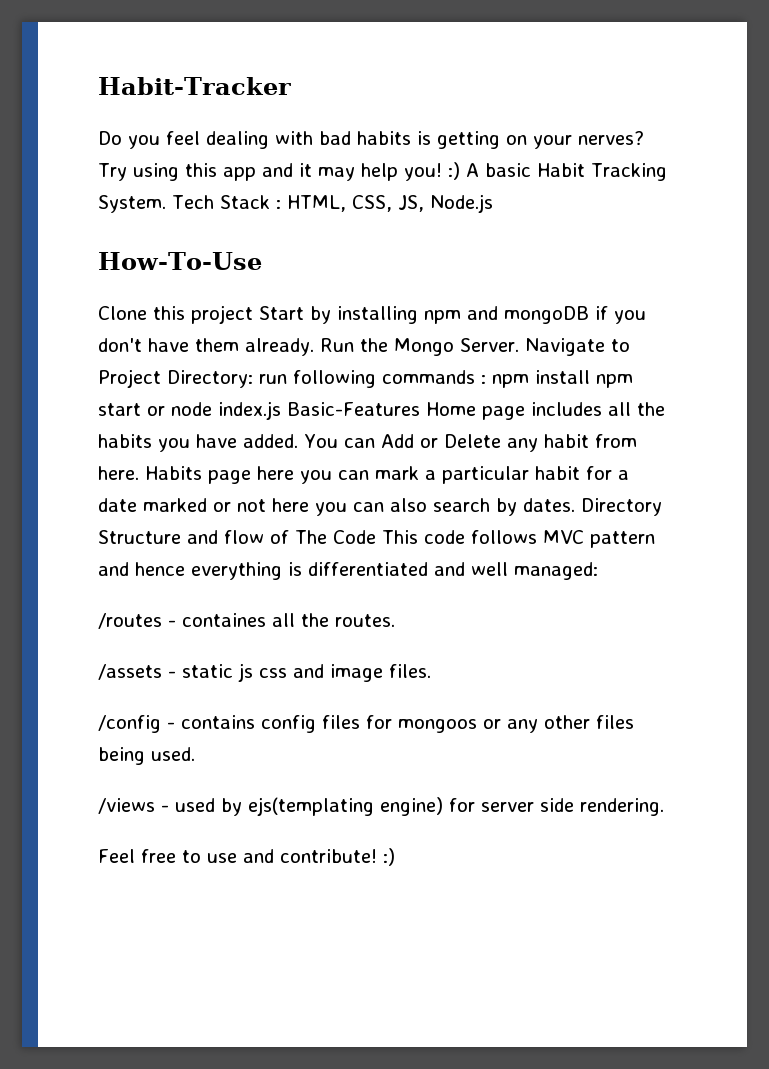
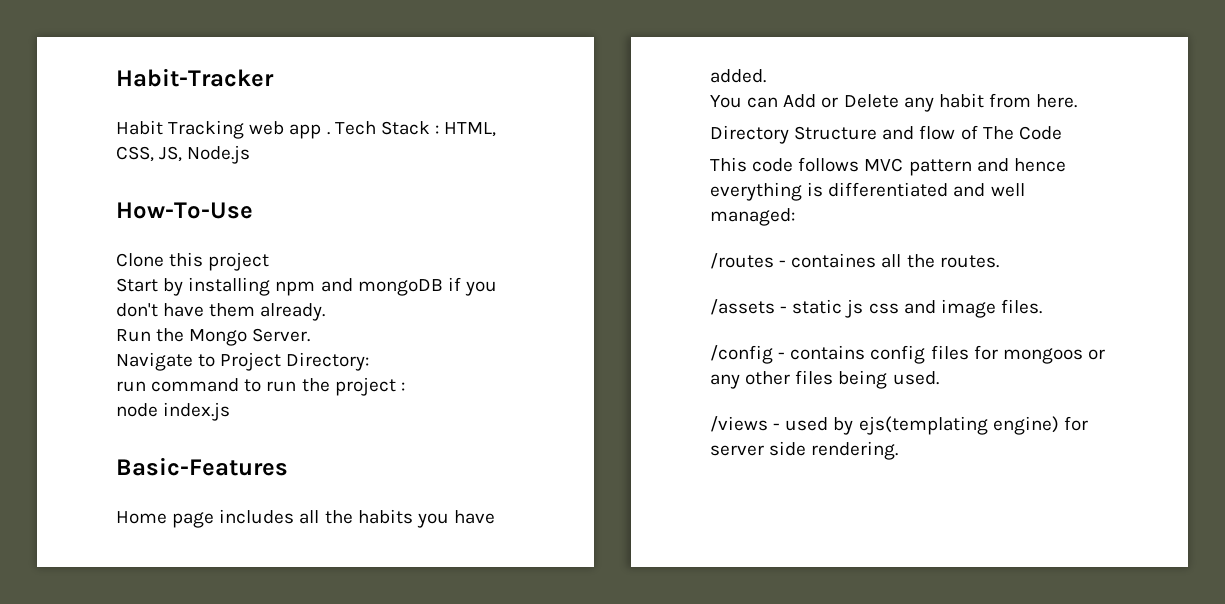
- Do you feel dealing with bad habits is getting on your nerves? Try using this app and it may help you! :) A basic Habit Tracking System.
+ Habit Tracking web app .
- Clone this project Start by installing npm and mongoDB if you don't have them already. Run the Mongo Server. Navigate to Project Directory: run following commands : npm install npm start or node index.js Basic-Features Home page includes all the habits you have added. You can Add or Delete any habit from here. Habits page here you can mark a particular habit for a date marked or not here you can also search by dates. Directory Structure and flow of The Code This code follows MVC pattern and hence everything is differentiated and well managed:
+ Clone this project
+ Start by installing npm and mongoDB if you don't have them already.
+ Run the Mongo Server.
+ Navigate to Project Directory:
+ run command to run the project :
+ node index.js
+ Basic-Features
+ Home page includes all the habits you have added.
+ You can Add or Delete any habit from here.
+ Directory Structure and flow of The Code
+ This code follows MVC pattern and hence everything is differentiated and well managed:
- Feel free to use and contribute! :)

